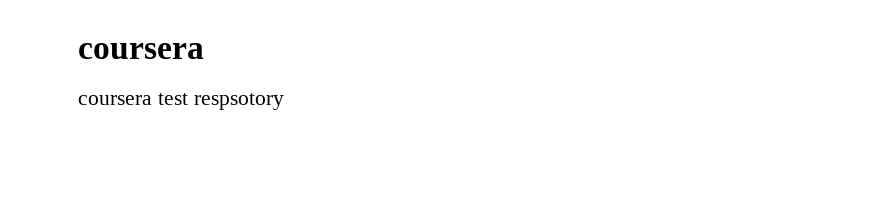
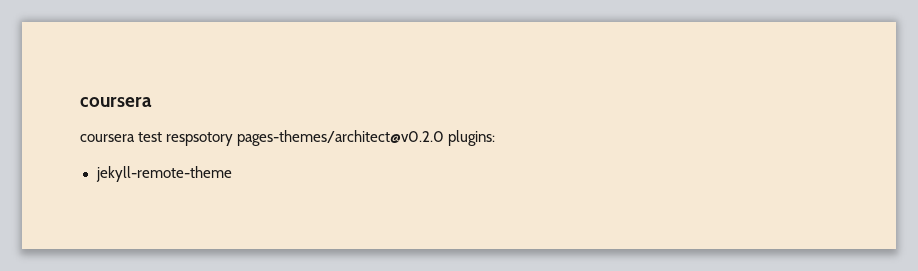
- coursera test respsotory
+ coursera test respsotory pages-themes/architect@v0.2.0 plugins:
+ jekyll-remote-theme

